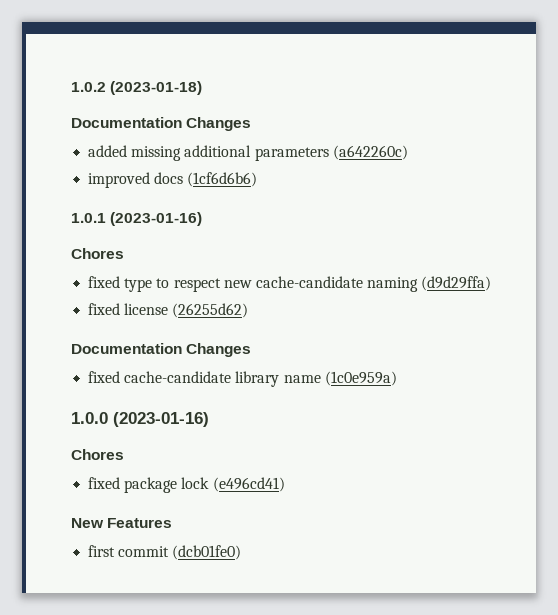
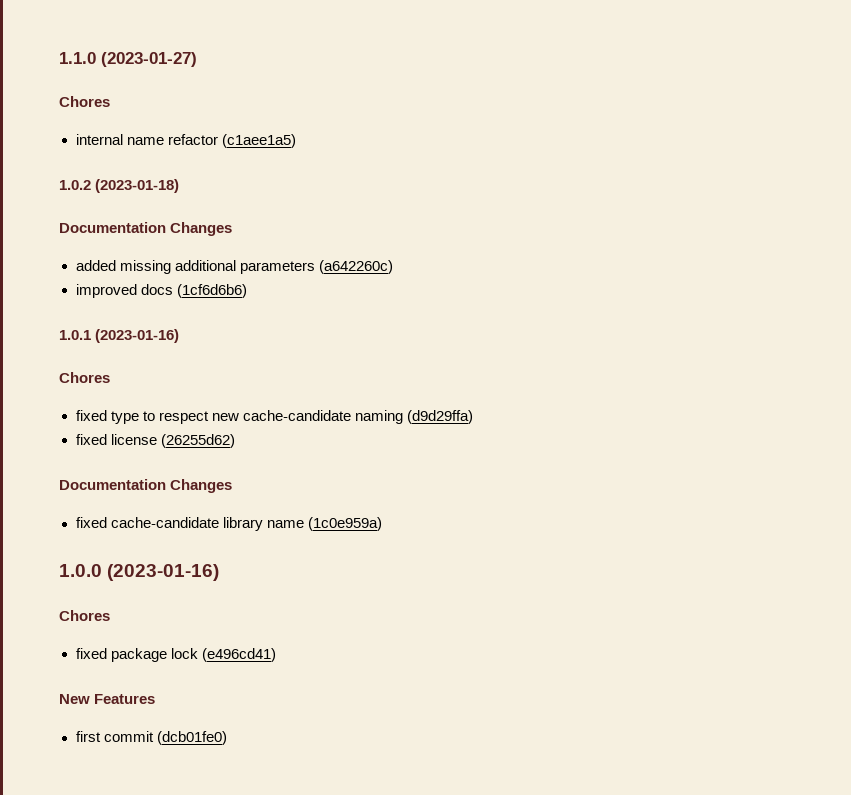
+ 1.1.0 (2023-01-27)
+ Chores
+ internal name refactor (c1aee1a5)

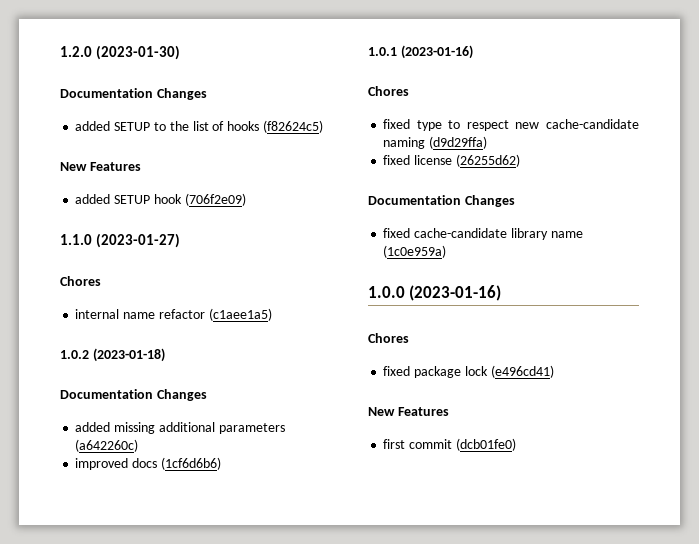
+ 1.2.0 (2023-01-30)
+ Documentation Changes
+ added SETUP to the list of hooks (f82624c5)
+ New Features
+ added SETUP hook (706f2e09)

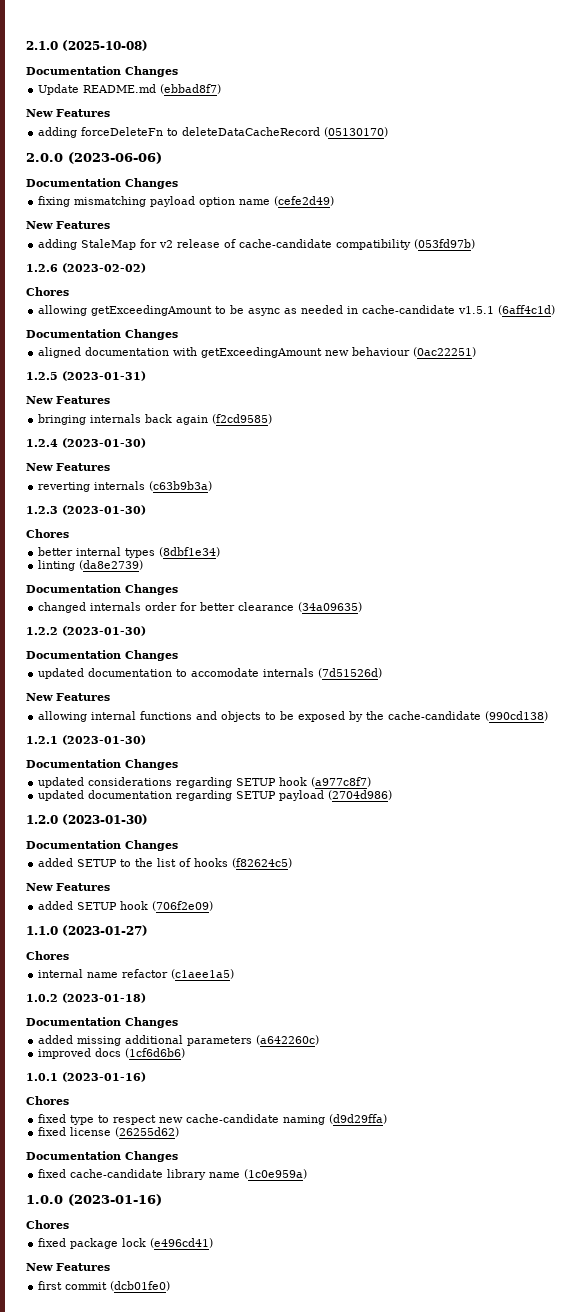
+ 2.1.0 (2025-10-08)
+ Documentation Changes
+ Update README.md (ebbad8f7)
+ New Features
+ adding forceDeleteFn to deleteDataCacheRecord (05130170)
+ 2.0.0 (2023-06-06)
+ Documentation Changes
+ fixing mismatching payload option name (cefe2d49)
+ New Features
+ adding StaleMap for v2 release of cache-candidate compatibility (053fd97b)
+ 1.2.6 (2023-02-02)
+ Chores
+ allowing getExceedingAmount to be async as needed in cache-candidate v1.5.1 (6aff4c1d)
+ Documentation Changes
+ aligned documentation with getExceedingAmount new behaviour (0ac22251)
+ 1.2.5 (2023-01-31)
+ New Features
+ bringing internals back again (f2cd9585)
+ 1.2.4 (2023-01-30)
+ New Features
+ reverting internals (c63b9b3a)
+ 1.2.3 (2023-01-30)
+ Chores
+ better internal types (8dbf1e34)
+ linting (da8e2739)
+ Documentation Changes
+ changed internals order for better clearance (34a09635)
+ 1.2.2 (2023-01-30)
+ Documentation Changes
+ updated documentation to accomodate internals (7d51526d)
+ New Features
+ allowing internal functions and objects to be exposed by the cache-candidate (990cd138)
+ 1.2.1 (2023-01-30)
+ Documentation Changes
+ updated considerations regarding SETUP hook (a977c8f7)
+ updated documentation regarding SETUP payload (2704d986)

